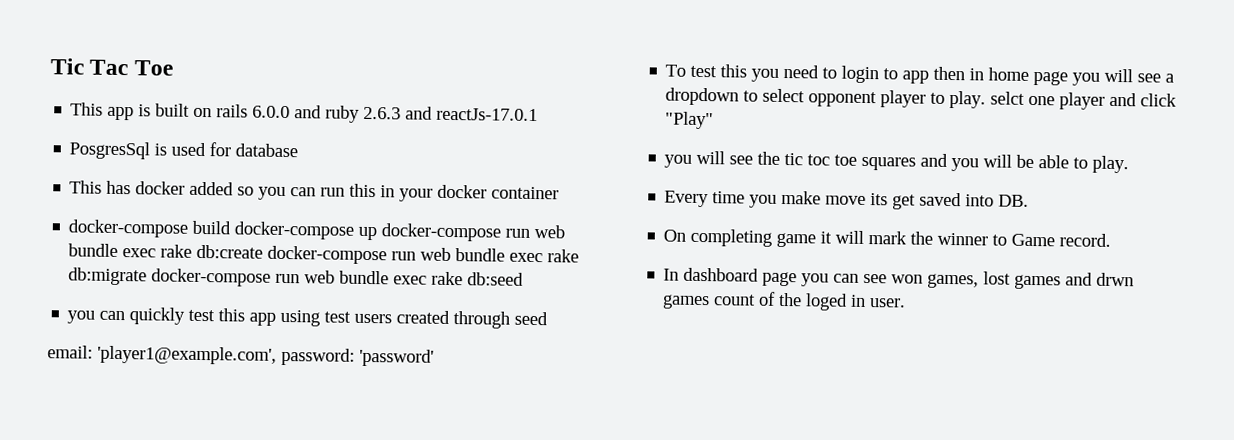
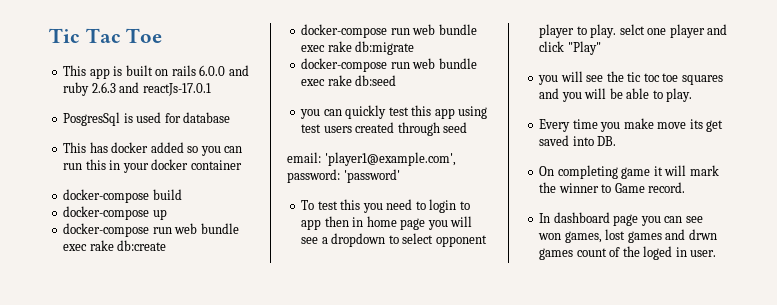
- docker-compose build docker-compose up docker-compose run web bundle exec rake db:create docker-compose run web bundle exec rake db:migrate docker-compose run web bundle exec rake db:seed
+ docker-compose build
+ docker-compose up
+ docker-compose run web bundle exec rake db:create
+ docker-compose run web bundle exec rake db:migrate
+ docker-compose run web bundle exec rake db:seed

